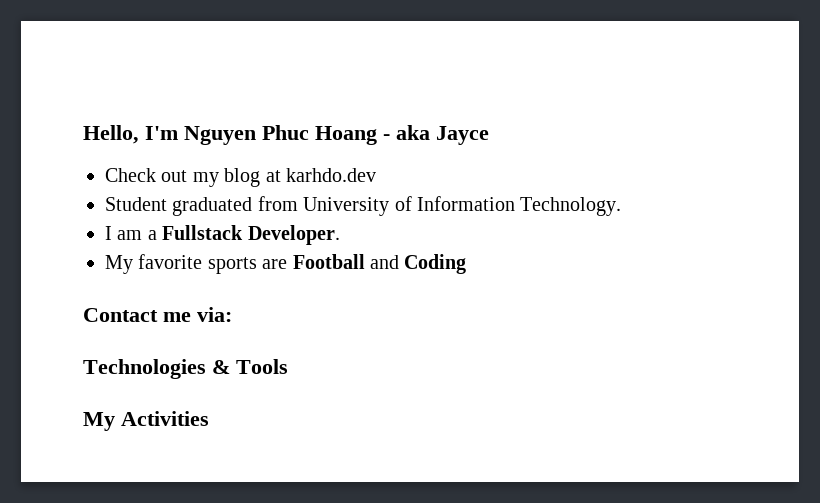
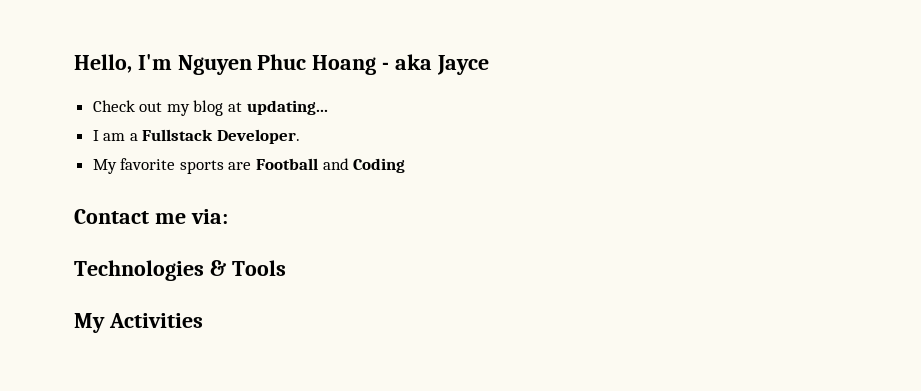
- Check out my blog at karhdo.dev
- Student graduated from University of Information Technology.
+ Check out my blog at updating...

